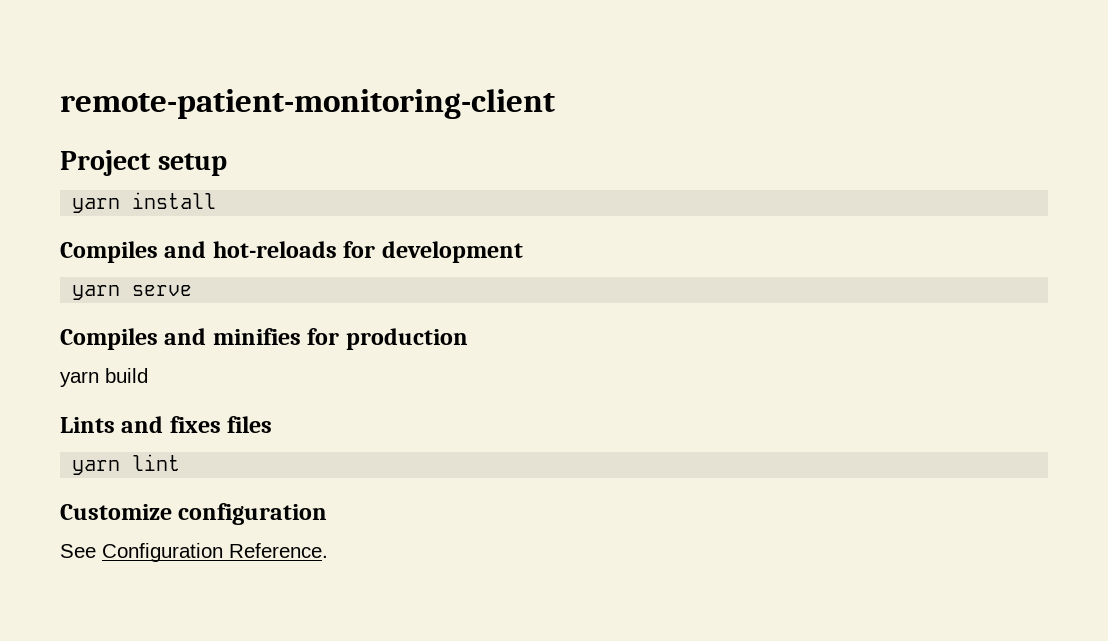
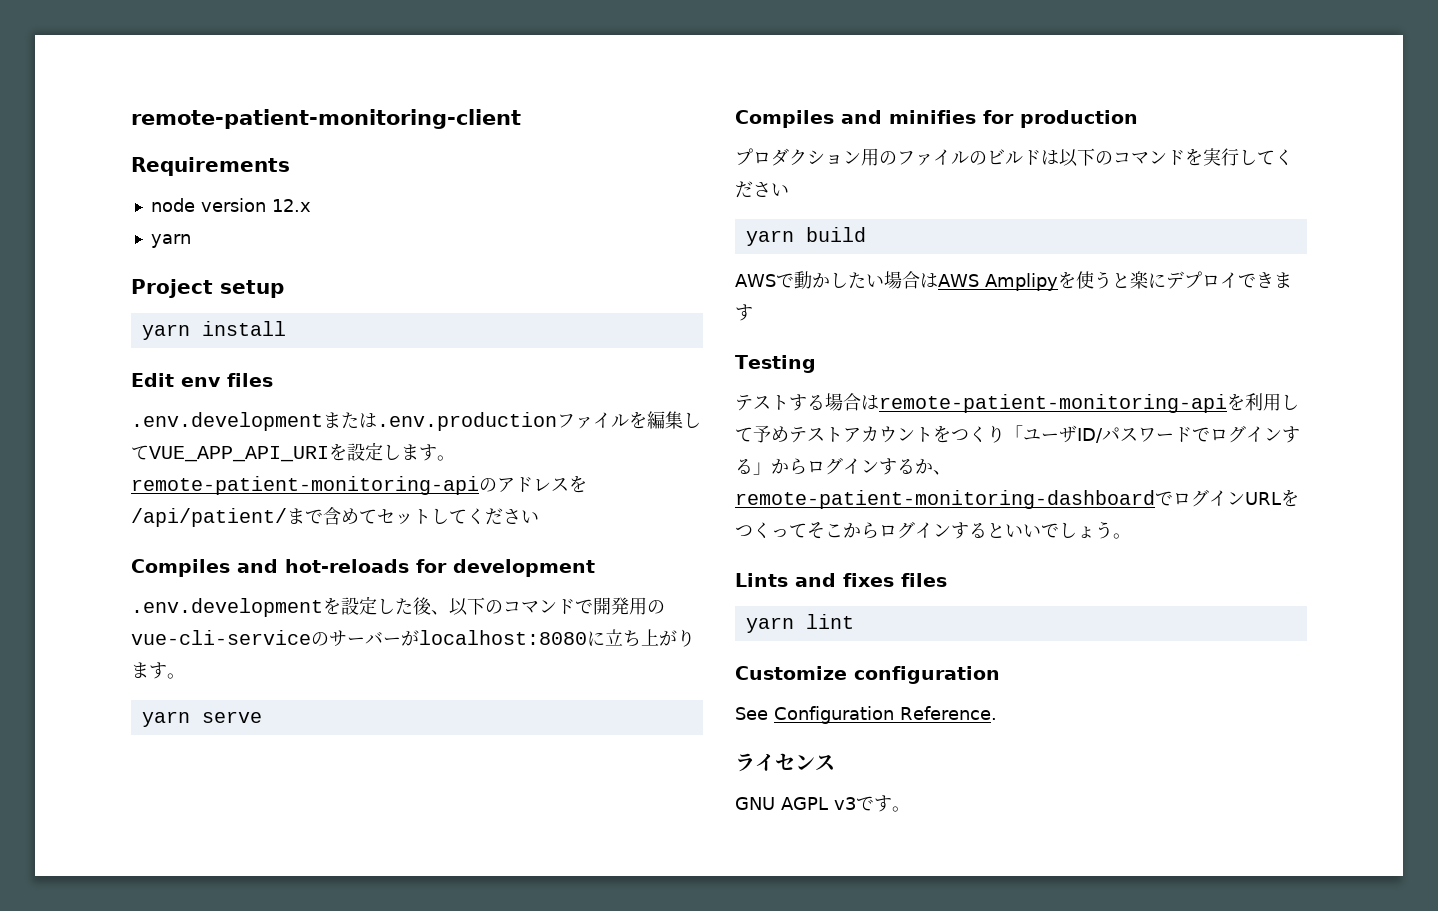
+ Requirements
+ node version 12.x
+ yarn
+ Edit env files
+ .env.developmentまたは.env.productionファイルを編集してVUE_APP_API_URIを設定します。remote-patient-monitoring-apiのアドレスを/api/patient/まで含めてセットしてください
+ .env.developmentを設定した後、以下のコマンドで開発用のvue-cli-serviceのサーバーがlocalhost:8080に立ち上がります。
+ プロダクション用のファイルのビルドは以下のコマンドを実行してください
  yarn build
+ AWSで動かしたい場合はAWS Amplipyを使うと楽にデプロイできます
+ Testing
+ テストする場合はremote-patient-monitoring-apiを利用して予めテストアカウントをつくり「ユーザID/パスワードでログインする」からログインするか、remote-patient-monitoring-dashboardでログインURLをつくってそこからログインするといいでしょう。
+ ライセンス
+ GNU AGPL v3です。

